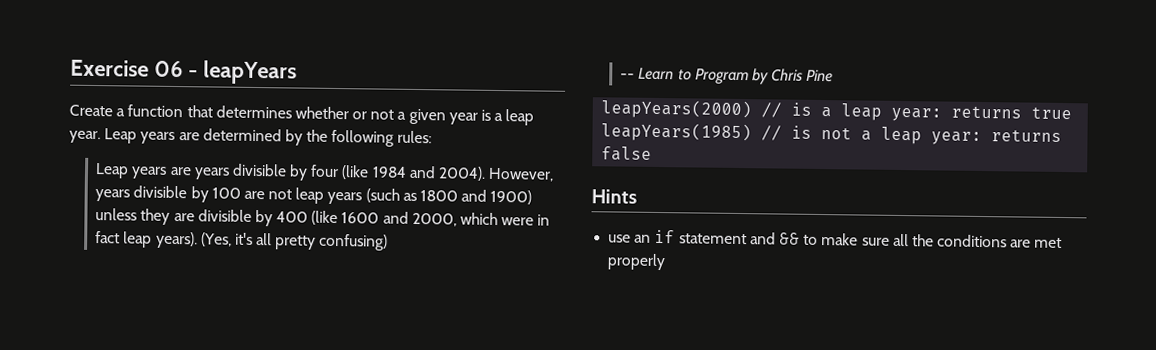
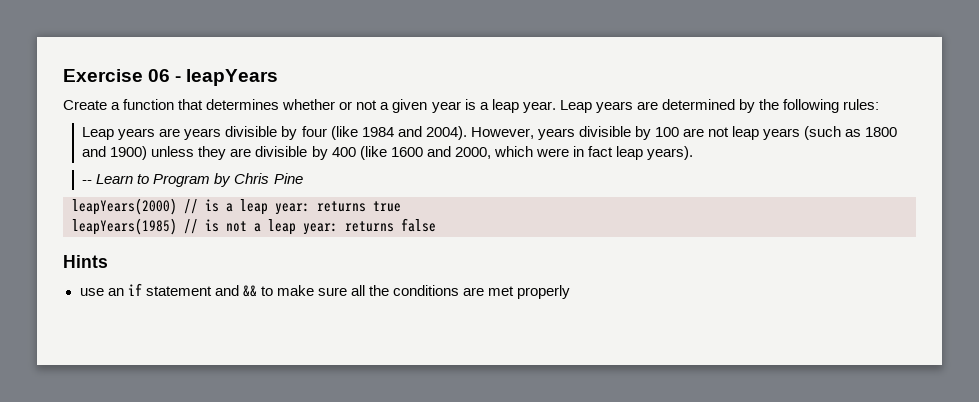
- (Yes, it's all pretty confusing)

